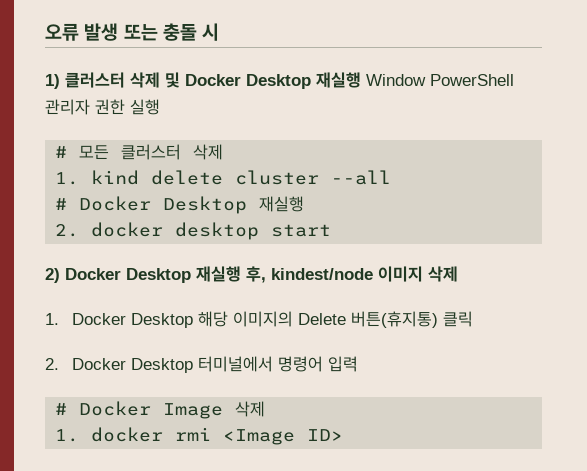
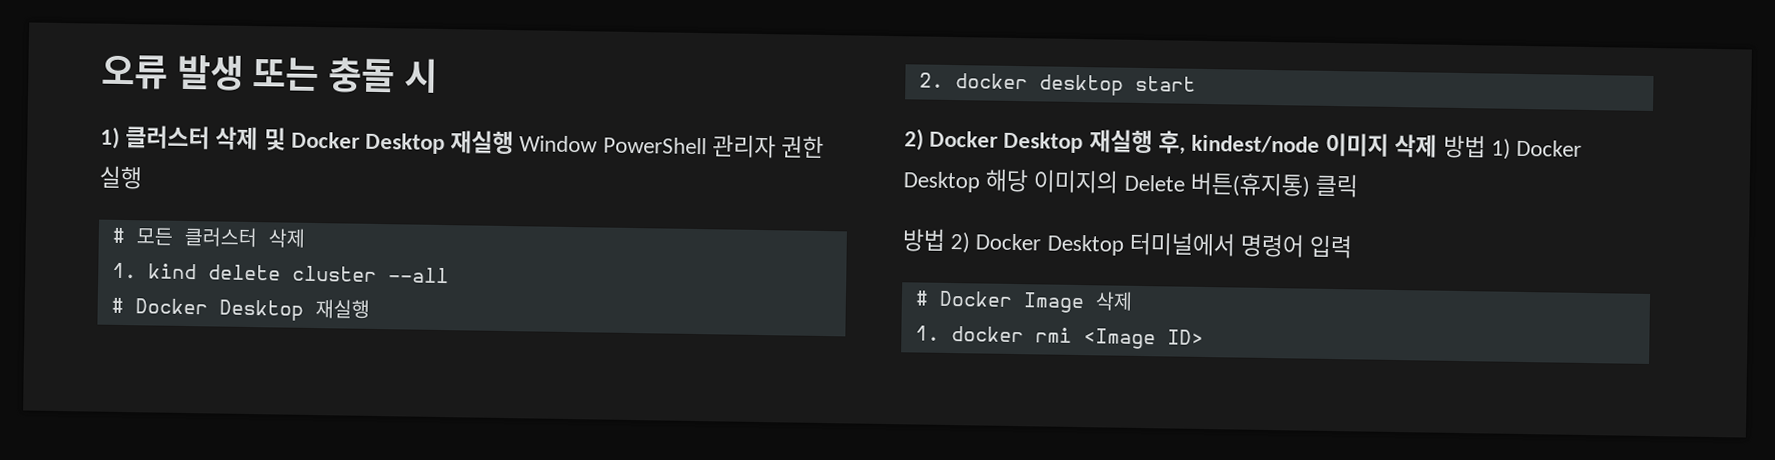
- 2) Docker Desktop 재실행 후, kindest/node 이미지 삭제
- 1. Docker Desktop 해당 이미지의 Delete 버튼(휴지통) 클릭
+ 2) Docker Desktop 재실행 후, kindest/node 이미지 삭제 방법 1) Docker Desktop 해당 이미지의 Delete 버튼(휴지통) 클릭
- 2. Docker Desktop 터미널에서 명령어 입력
+ 방법 2) Docker Desktop 터미널에서 명령어 입력

